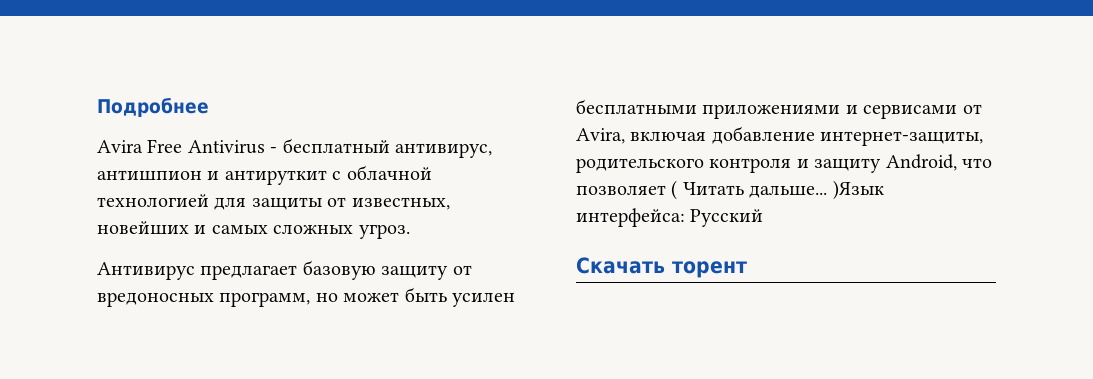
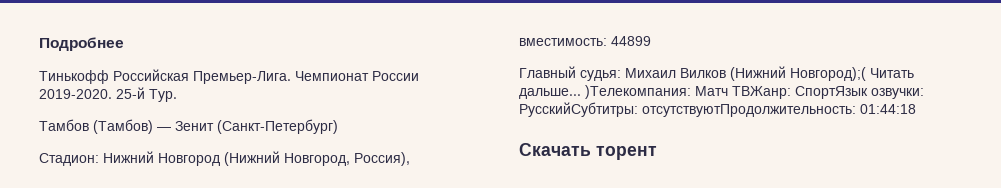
- Avira Free Antivirus - бесплатный антивирус, антишпион и антируткит с облачной технологией для защиты от известных, новейших и самых сложных угроз.
- Антивирус предлагает базовую защиту от вредоносных программ, но может быть усилен бесплатными приложениями и сервисами от Avira, включая добавление интернет-защиты, родительского контроля и защиту Android, что позволяет ( Читать дальше... )Язык интерфейса: Русский
+ Тинькофф Российская Премьер-Лига. Чемпионат России 2019-2020. 25-й Тур.
+ Тамбов (Тамбов) — Зенит (Санкт-Петербург)
+ Стадион: Нижний Новгород (Нижний Новгород, Россия), вместимость: 44899
+ Главный судья: Михаил Вилков (Нижний Новгород);( Читать дальше... )Телекомпания: Матч ТВЖанр: СпортЯзык озвучки: РусскийСубтитры: отсутствуютПродолжительность: 01:44:18

